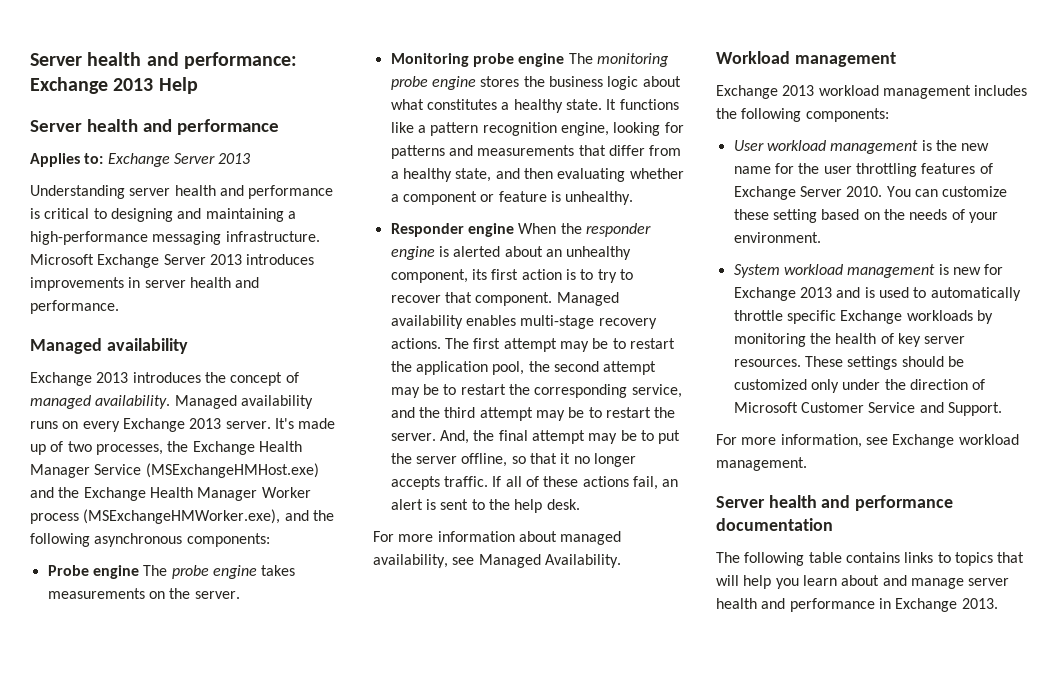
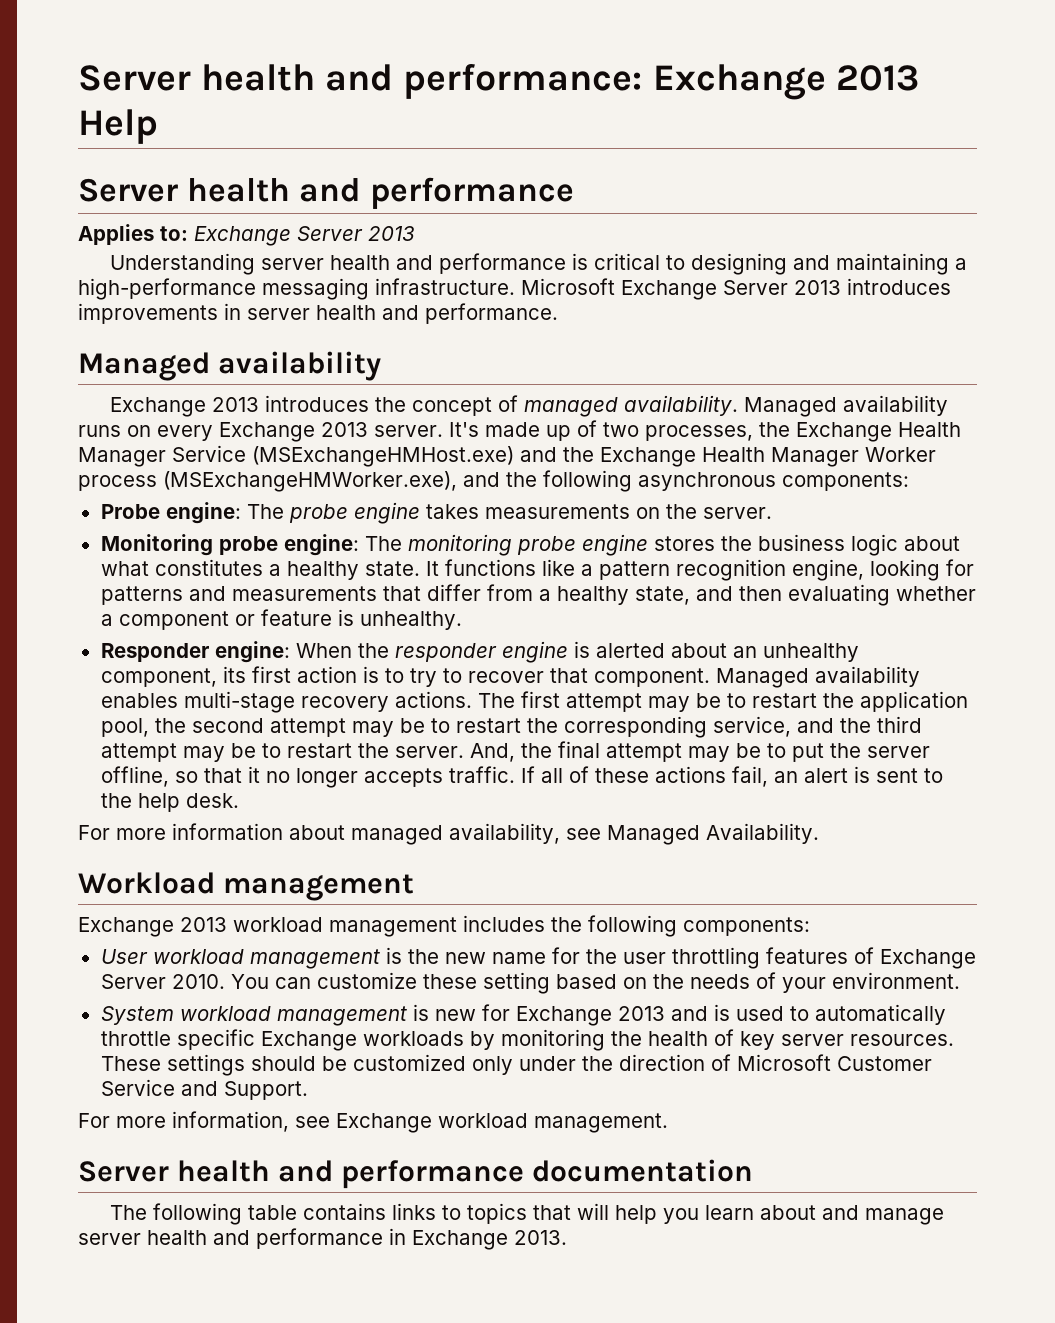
- Probe engine The probe engine takes measurements on the server.
+ Probe engine: The probe engine takes measurements on the server.
- Monitoring probe engine The monitoring probe engine stores the business logic about what constitutes a healthy state.
+ Monitoring probe engine: The monitoring probe engine stores the business logic about what constitutes a healthy state.
- Responder engine When the responder engine is alerted about an unhealthy component, its first action is to try to recover that component.
+ Responder engine: When the responder engine is alerted about an unhealthy component, its first action is to try to recover that component.

